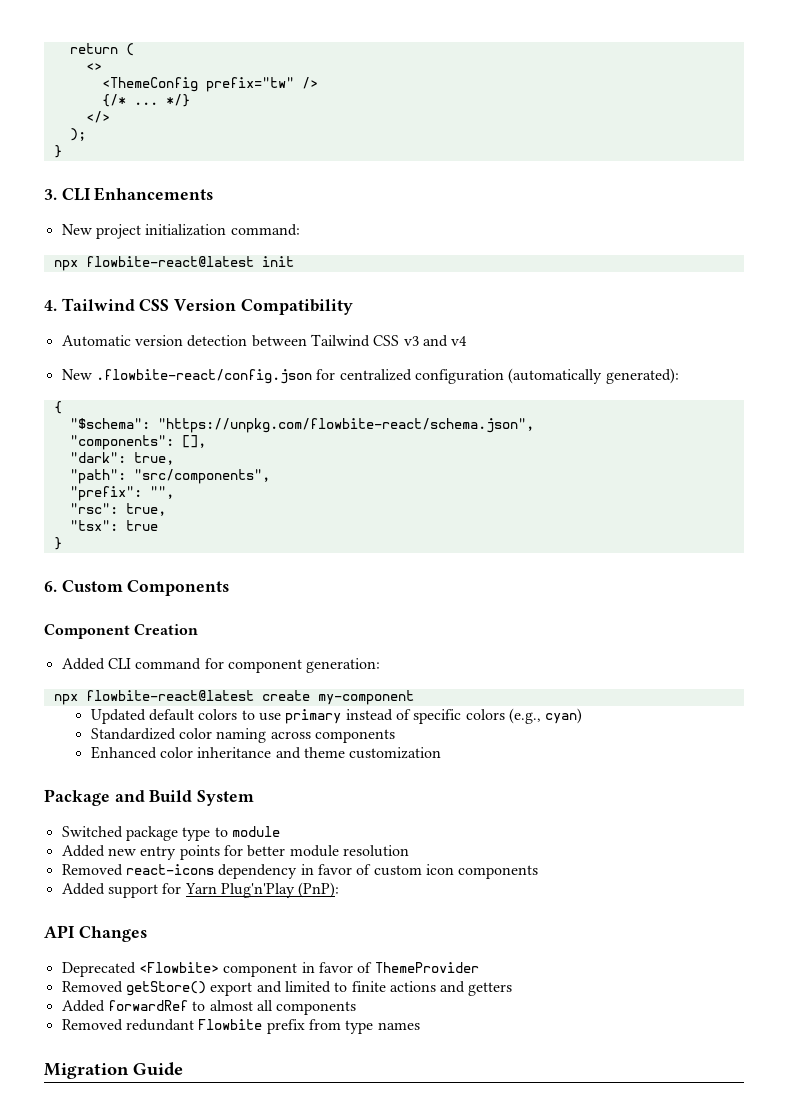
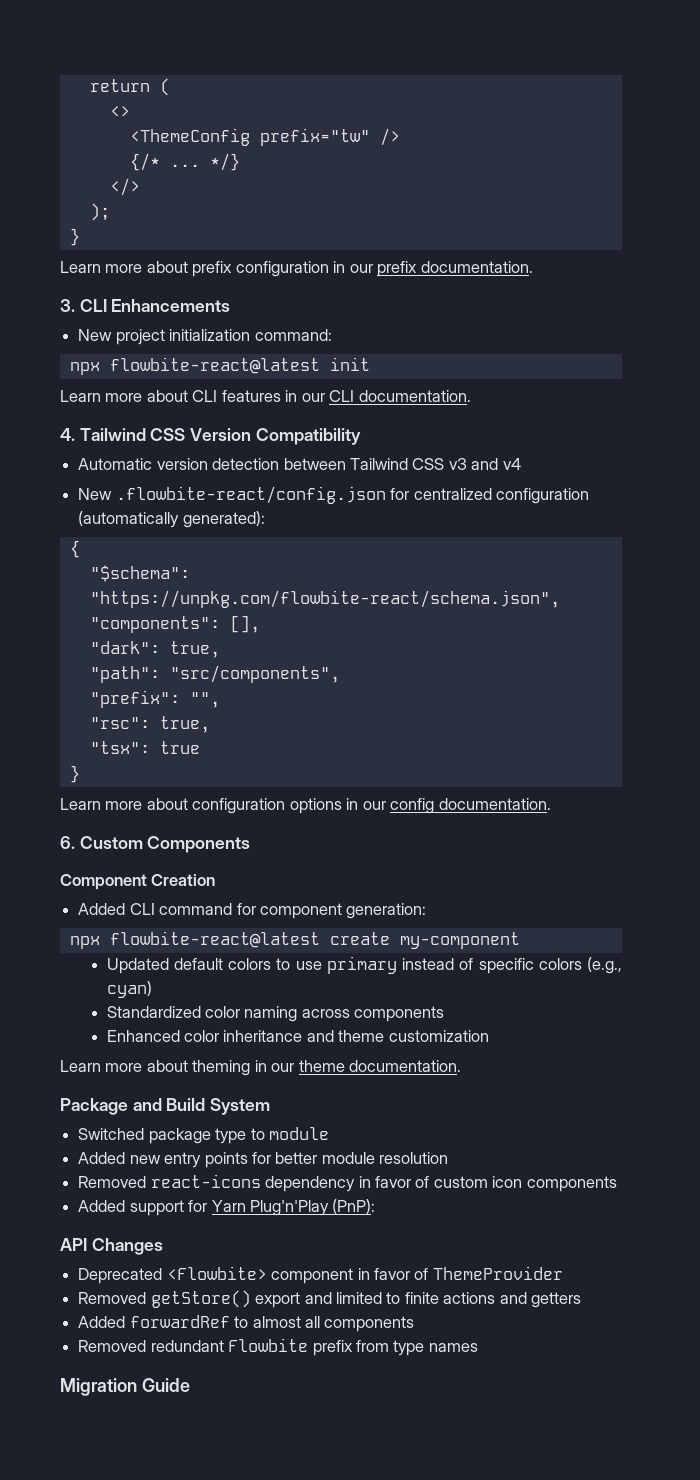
+ Learn more about prefix configuration in our prefix documentation.
+ Learn more about CLI features in our CLI documentation.
+ Learn more about configuration options in our config documentation.
+ Learn more about theming in our theme documentation.

